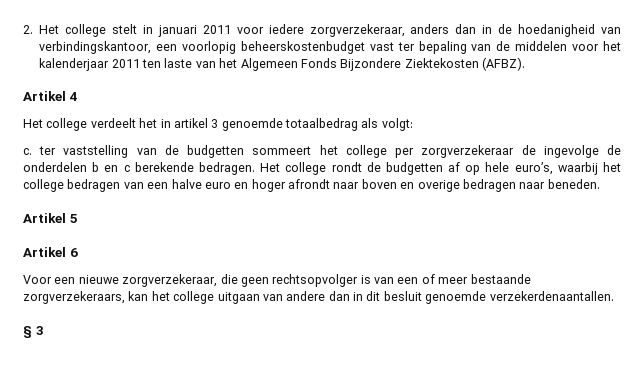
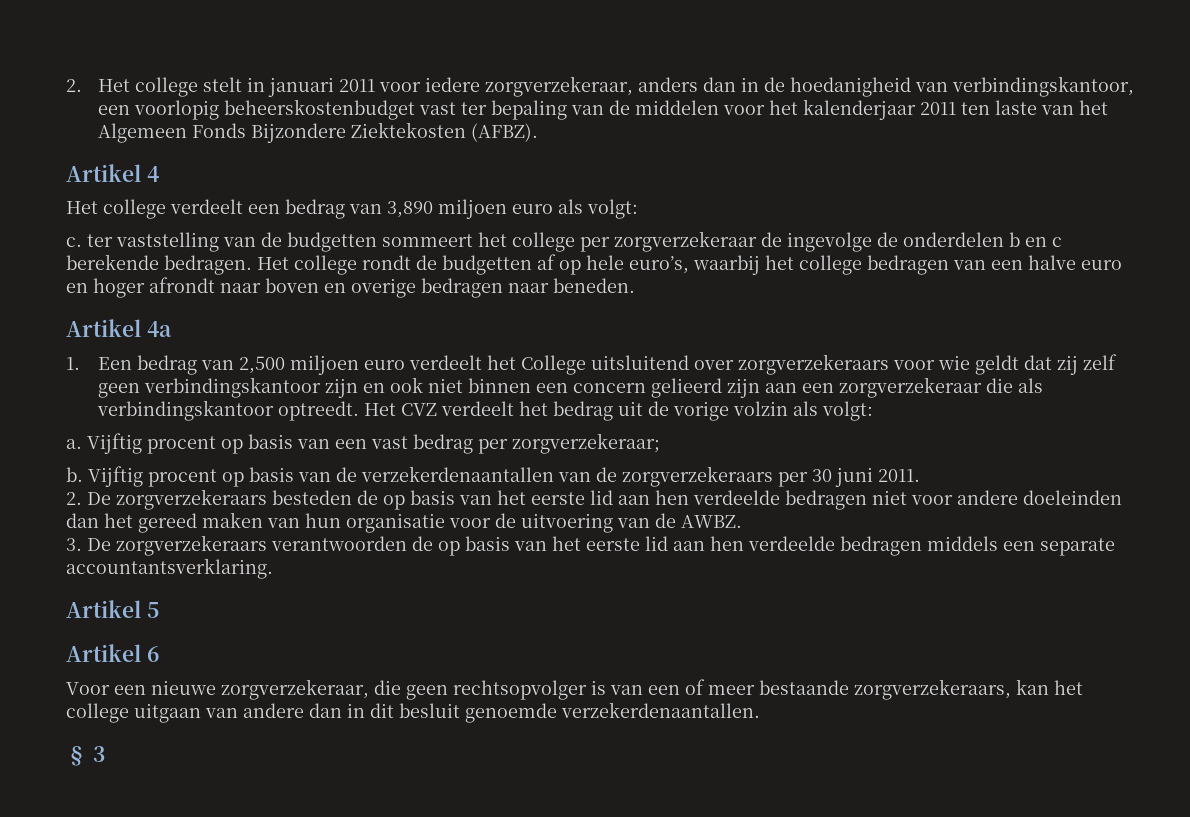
- Het college verdeelt het in artikel 3 genoemde totaalbedrag als volgt:
+ Het college verdeelt een bedrag van 3,890 miljoen euro als volgt:
+ Artikel 4a
+ 1. Een bedrag van 2,500 miljoen euro verdeelt het College uitsluitend over zorgverzekeraars voor wie geldt dat zij zelf geen verbindingskantoor zijn en ook niet binnen een concern gelieerd zijn aan een zorgverzekeraar die als verbindingskantoor optreedt. Het CVZ verdeelt het bedrag uit de vorige volzin als volgt:
+ a. Vijftig procent op basis van een vast bedrag per zorgverzekeraar;
+ b. Vijftig procent op basis van de verzekerdenaantallen van de zorgverzekeraars per 30 juni 2011.
+ 2. De zorgverzekeraars besteden de op basis van het eerste lid aan hen verdeelde bedragen niet voor andere doeleinden dan het gereed maken van hun organisatie voor de uitvoering van de AWBZ.
+ 3. De zorgverzekeraars verantwoorden de op basis van het eerste lid aan hen verdeelde bedragen middels een separate accountantsverklaring.

